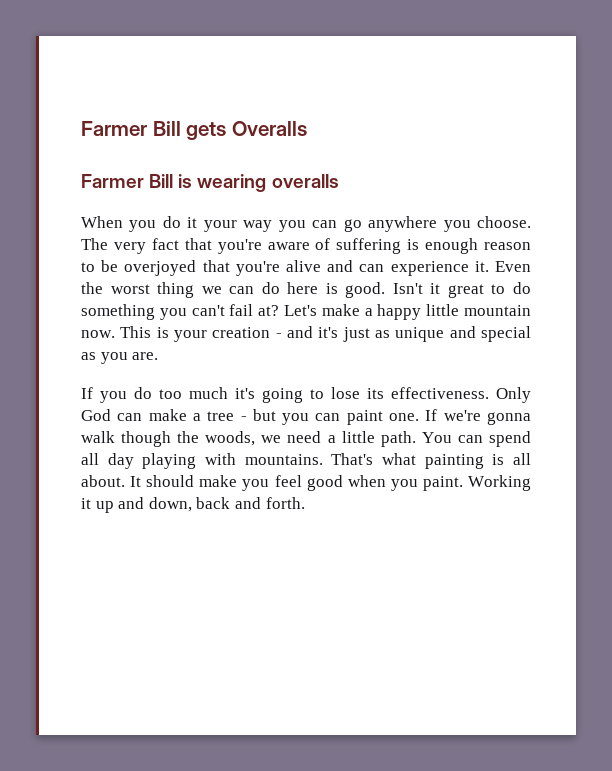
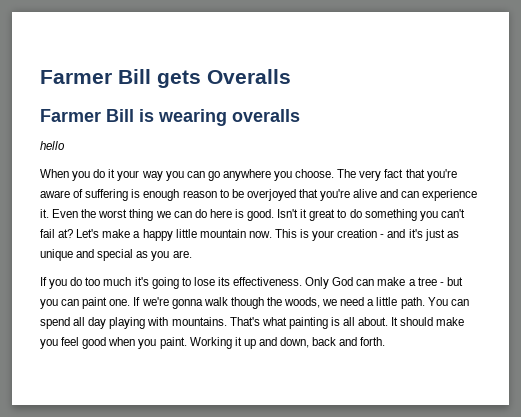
+ hello

